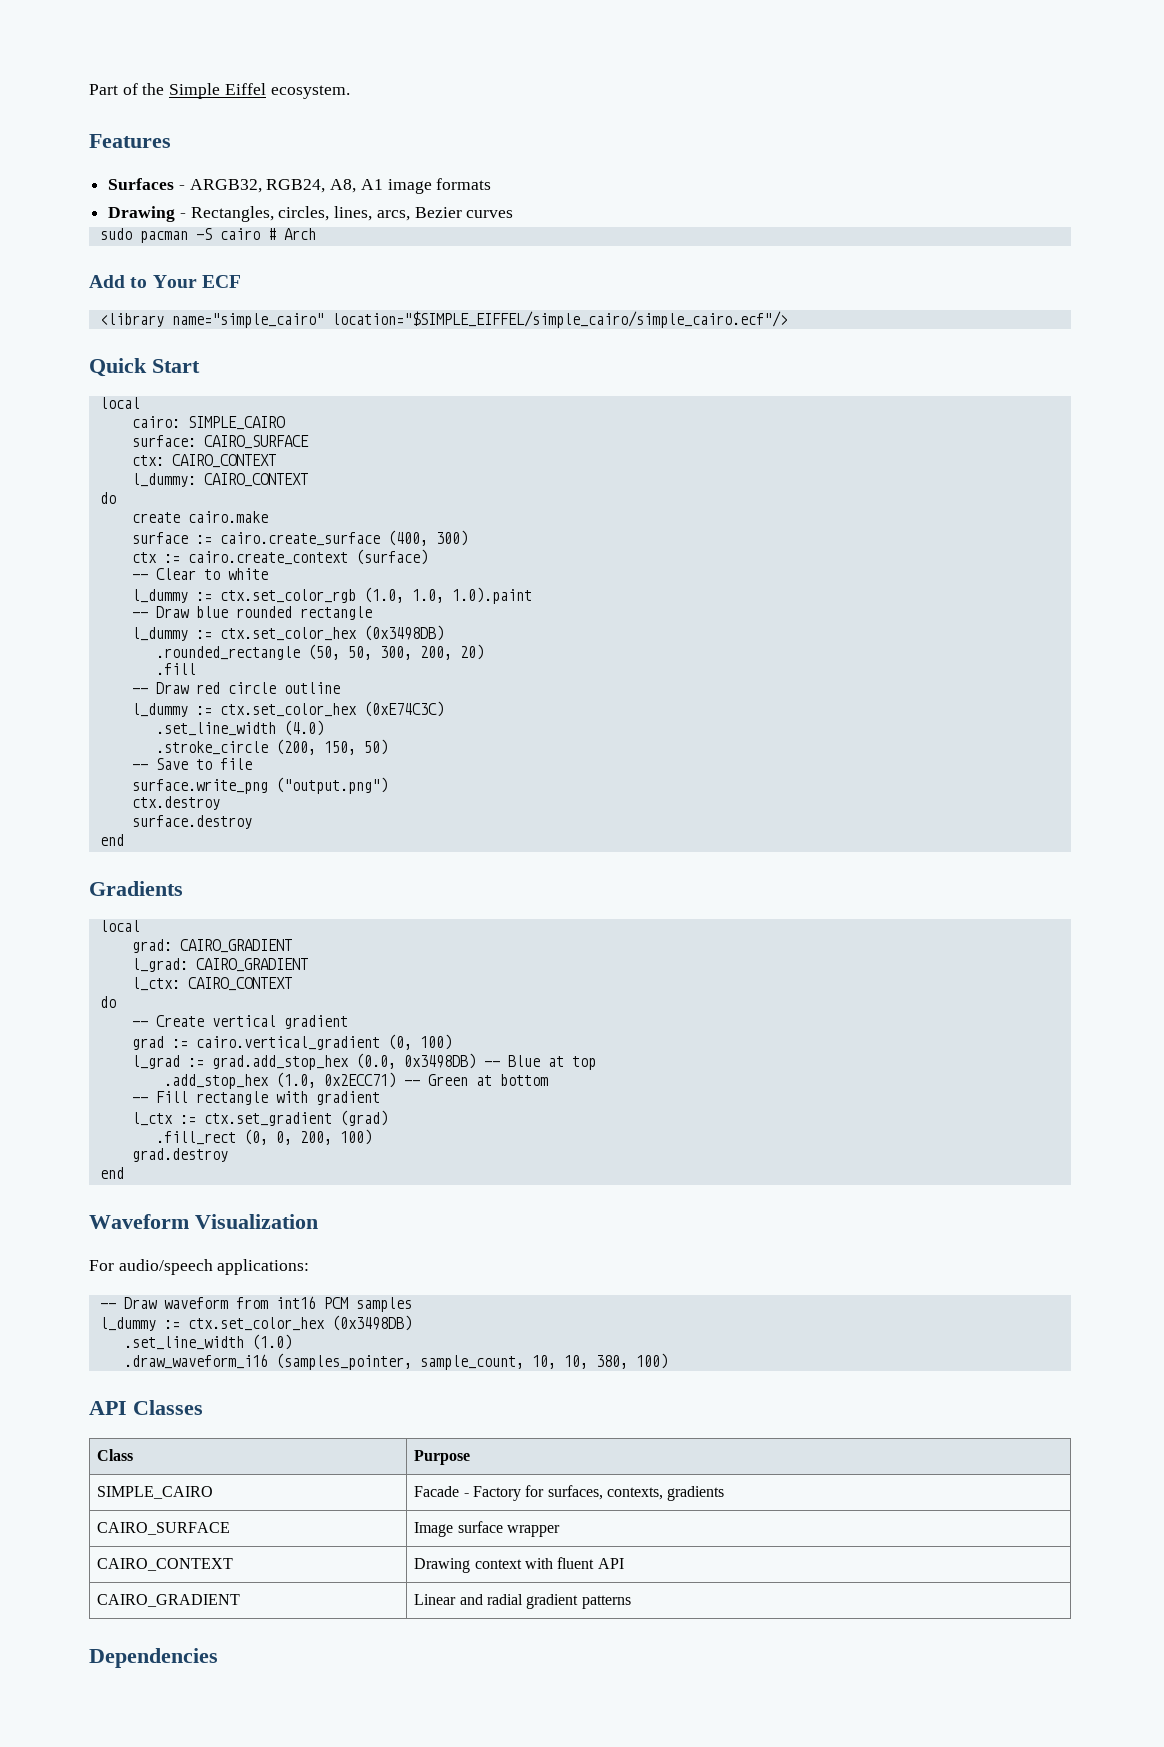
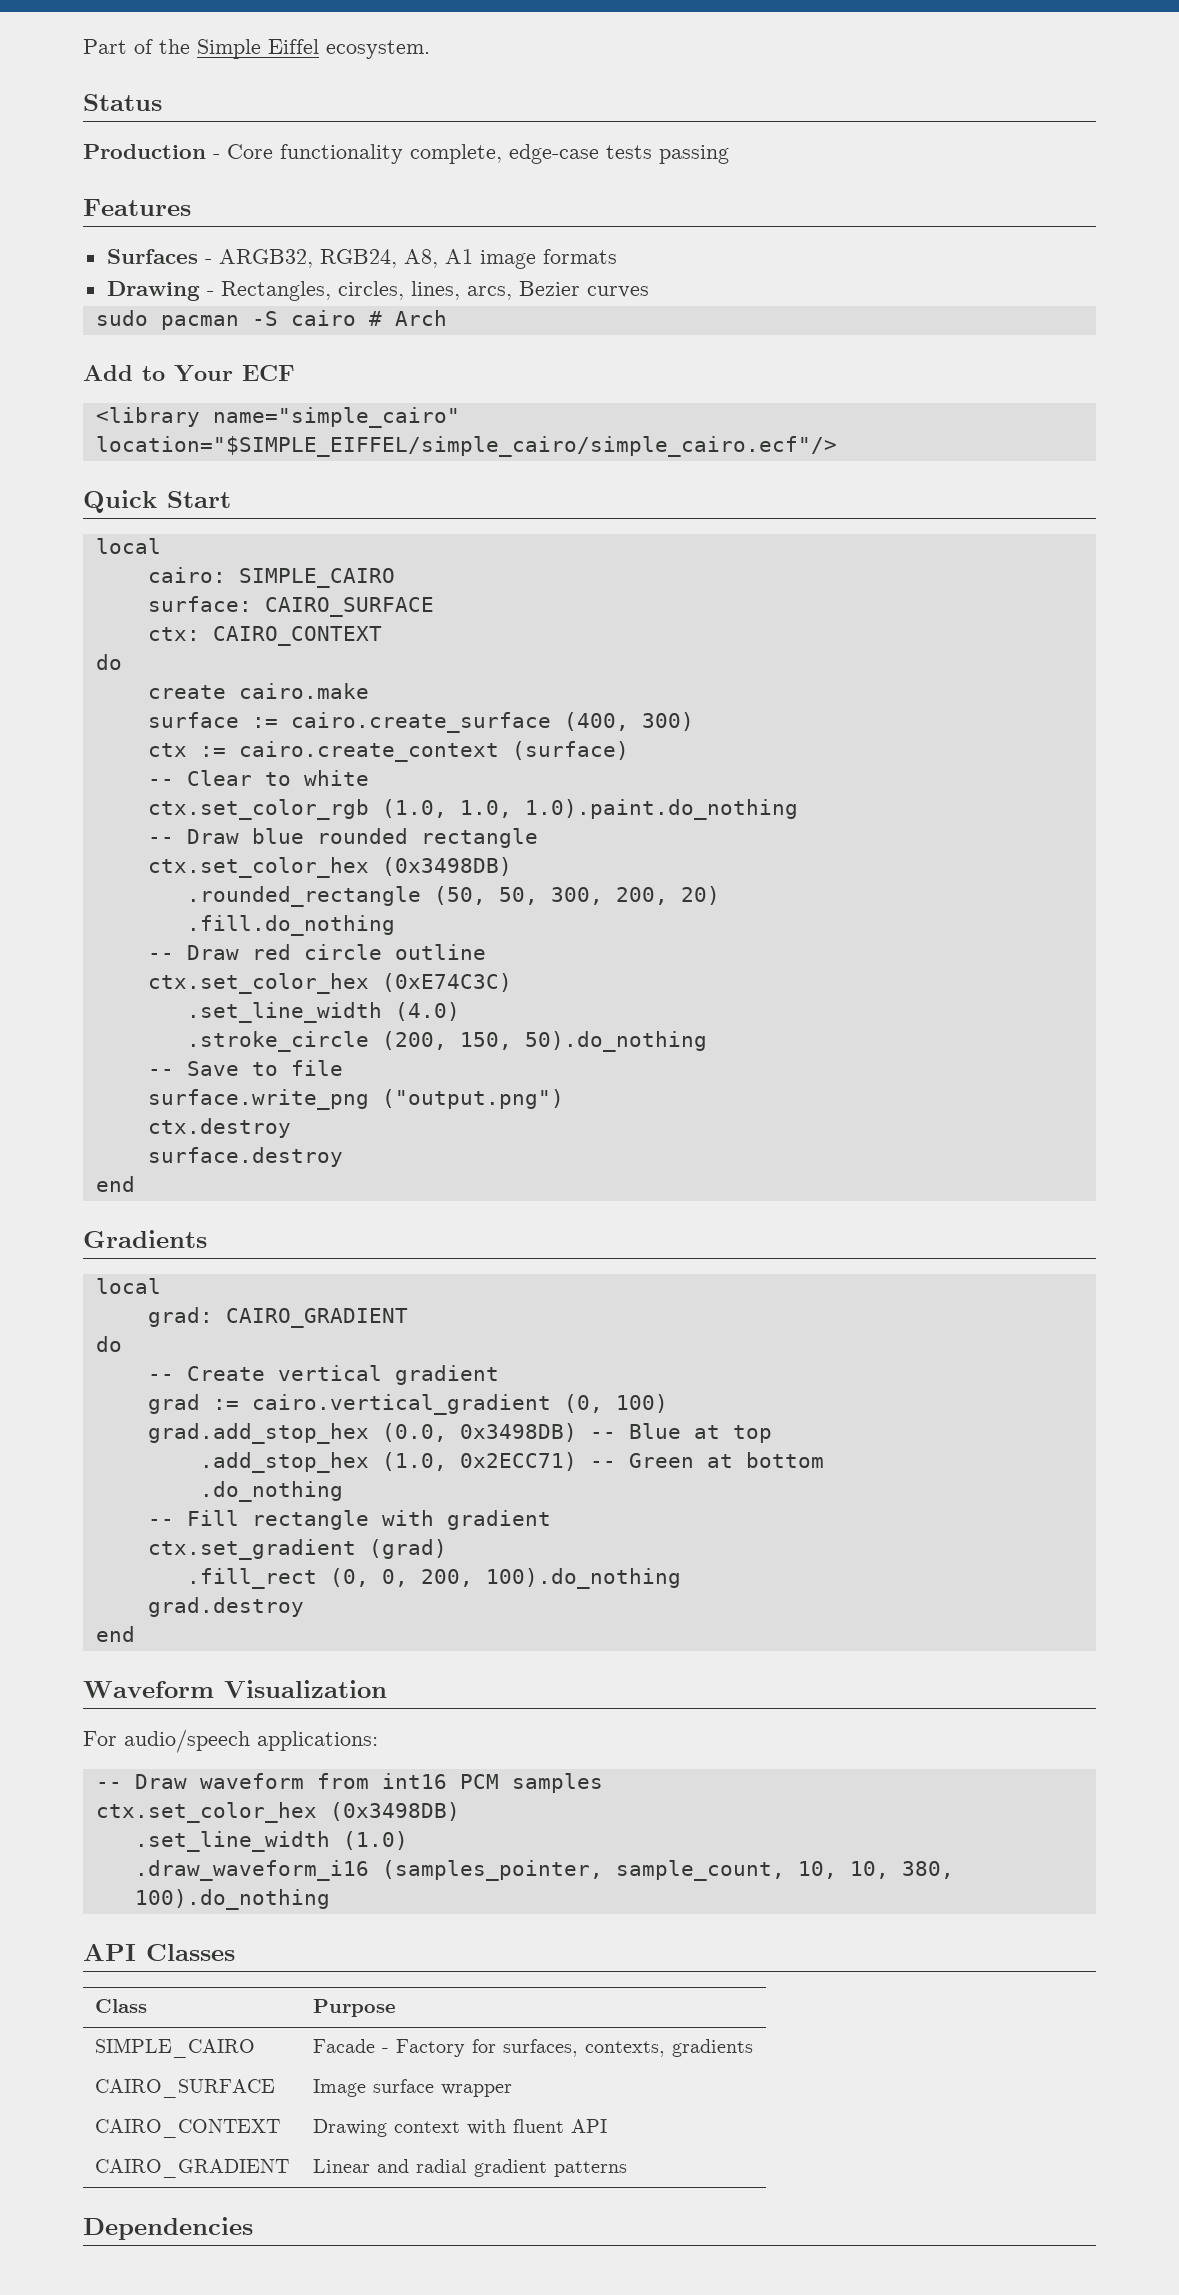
+ Status
+ Production - Core functionality complete, edge-case tests passing
- l_dummy: CAIRO_CONTEXT
- l_dummy := ctx.set_color_rgb (1.0, 1.0, 1.0).paint
+ ctx.set_color_rgb (1.0, 1.0, 1.0).paint.do_nothing
  -- Draw blue rounded rectangle
- l_dummy := ctx.set_color_hex (0x3498DB)
+ ctx.set_color_hex (0x3498DB)
- .fill
+ .fill.do_nothing
- l_dummy := ctx.set_color_hex (0xE74C3C)
+ ctx.set_color_hex (0xE74C3C)
- .stroke_circle (200, 150, 50)
+ .stroke_circle (200, 150, 50).do_nothing
- l_grad: CAIRO_GRADIENT
- l_ctx: CAIRO_CONTEXT
- l_grad := grad.add_stop_hex (0.0, 0x3498DB) -- Blue at top
+ grad.add_stop_hex (0.0, 0x3498DB) -- Blue at top
+ .do_nothing
- l_ctx := ctx.set_gradient (grad)
+ ctx.set_gradient (grad)
- .fill_rect (0, 0, 200, 100)
+ .fill_rect (0, 0, 200, 100).do_nothing
  -- Draw waveform from int16 PCM samples
- l_dummy := ctx.set_color_hex (0x3498DB)
+ ctx.set_color_hex (0x3498DB)
- .draw_waveform_i16 (samples_pointer, sample_count, 10, 10, 380, 100)
+ .draw_waveform_i16 (samples_pointer, sample_count, 10, 10, 380, 100).do_nothing

